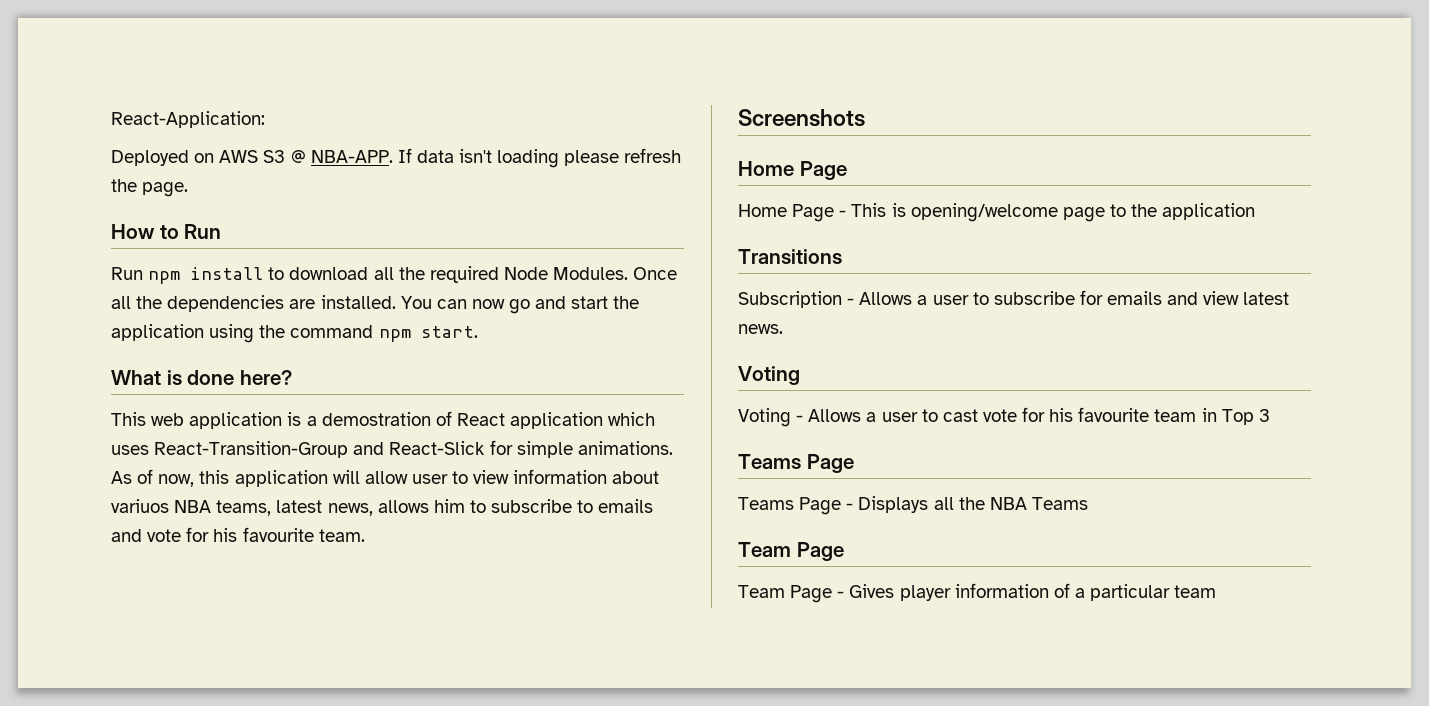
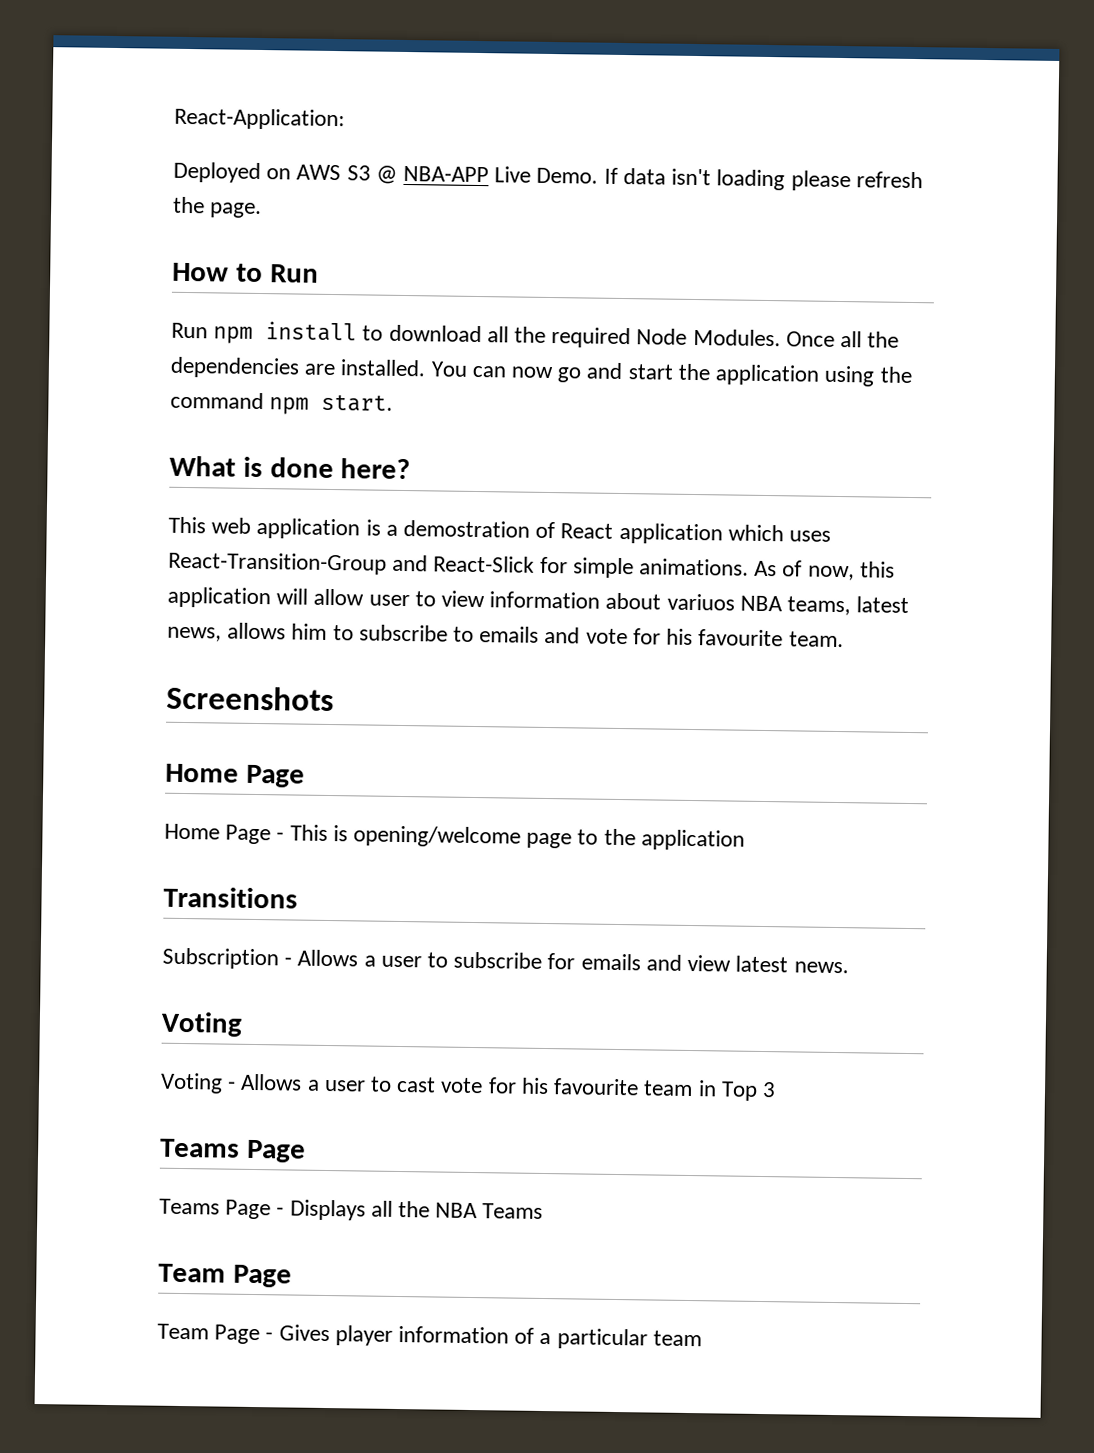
- Deployed on AWS S3 @ NBA-APP.
+ Deployed on AWS S3 @ NBA-APP Live Demo.

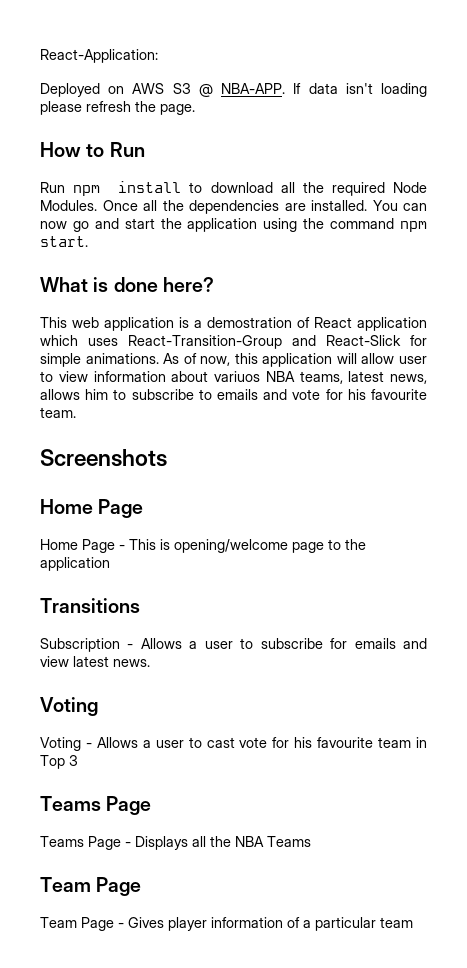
- Deployed on AWS S3 @ NBA-APP Live Demo.
+ Deployed on AWS S3 @ NBA-APP.

